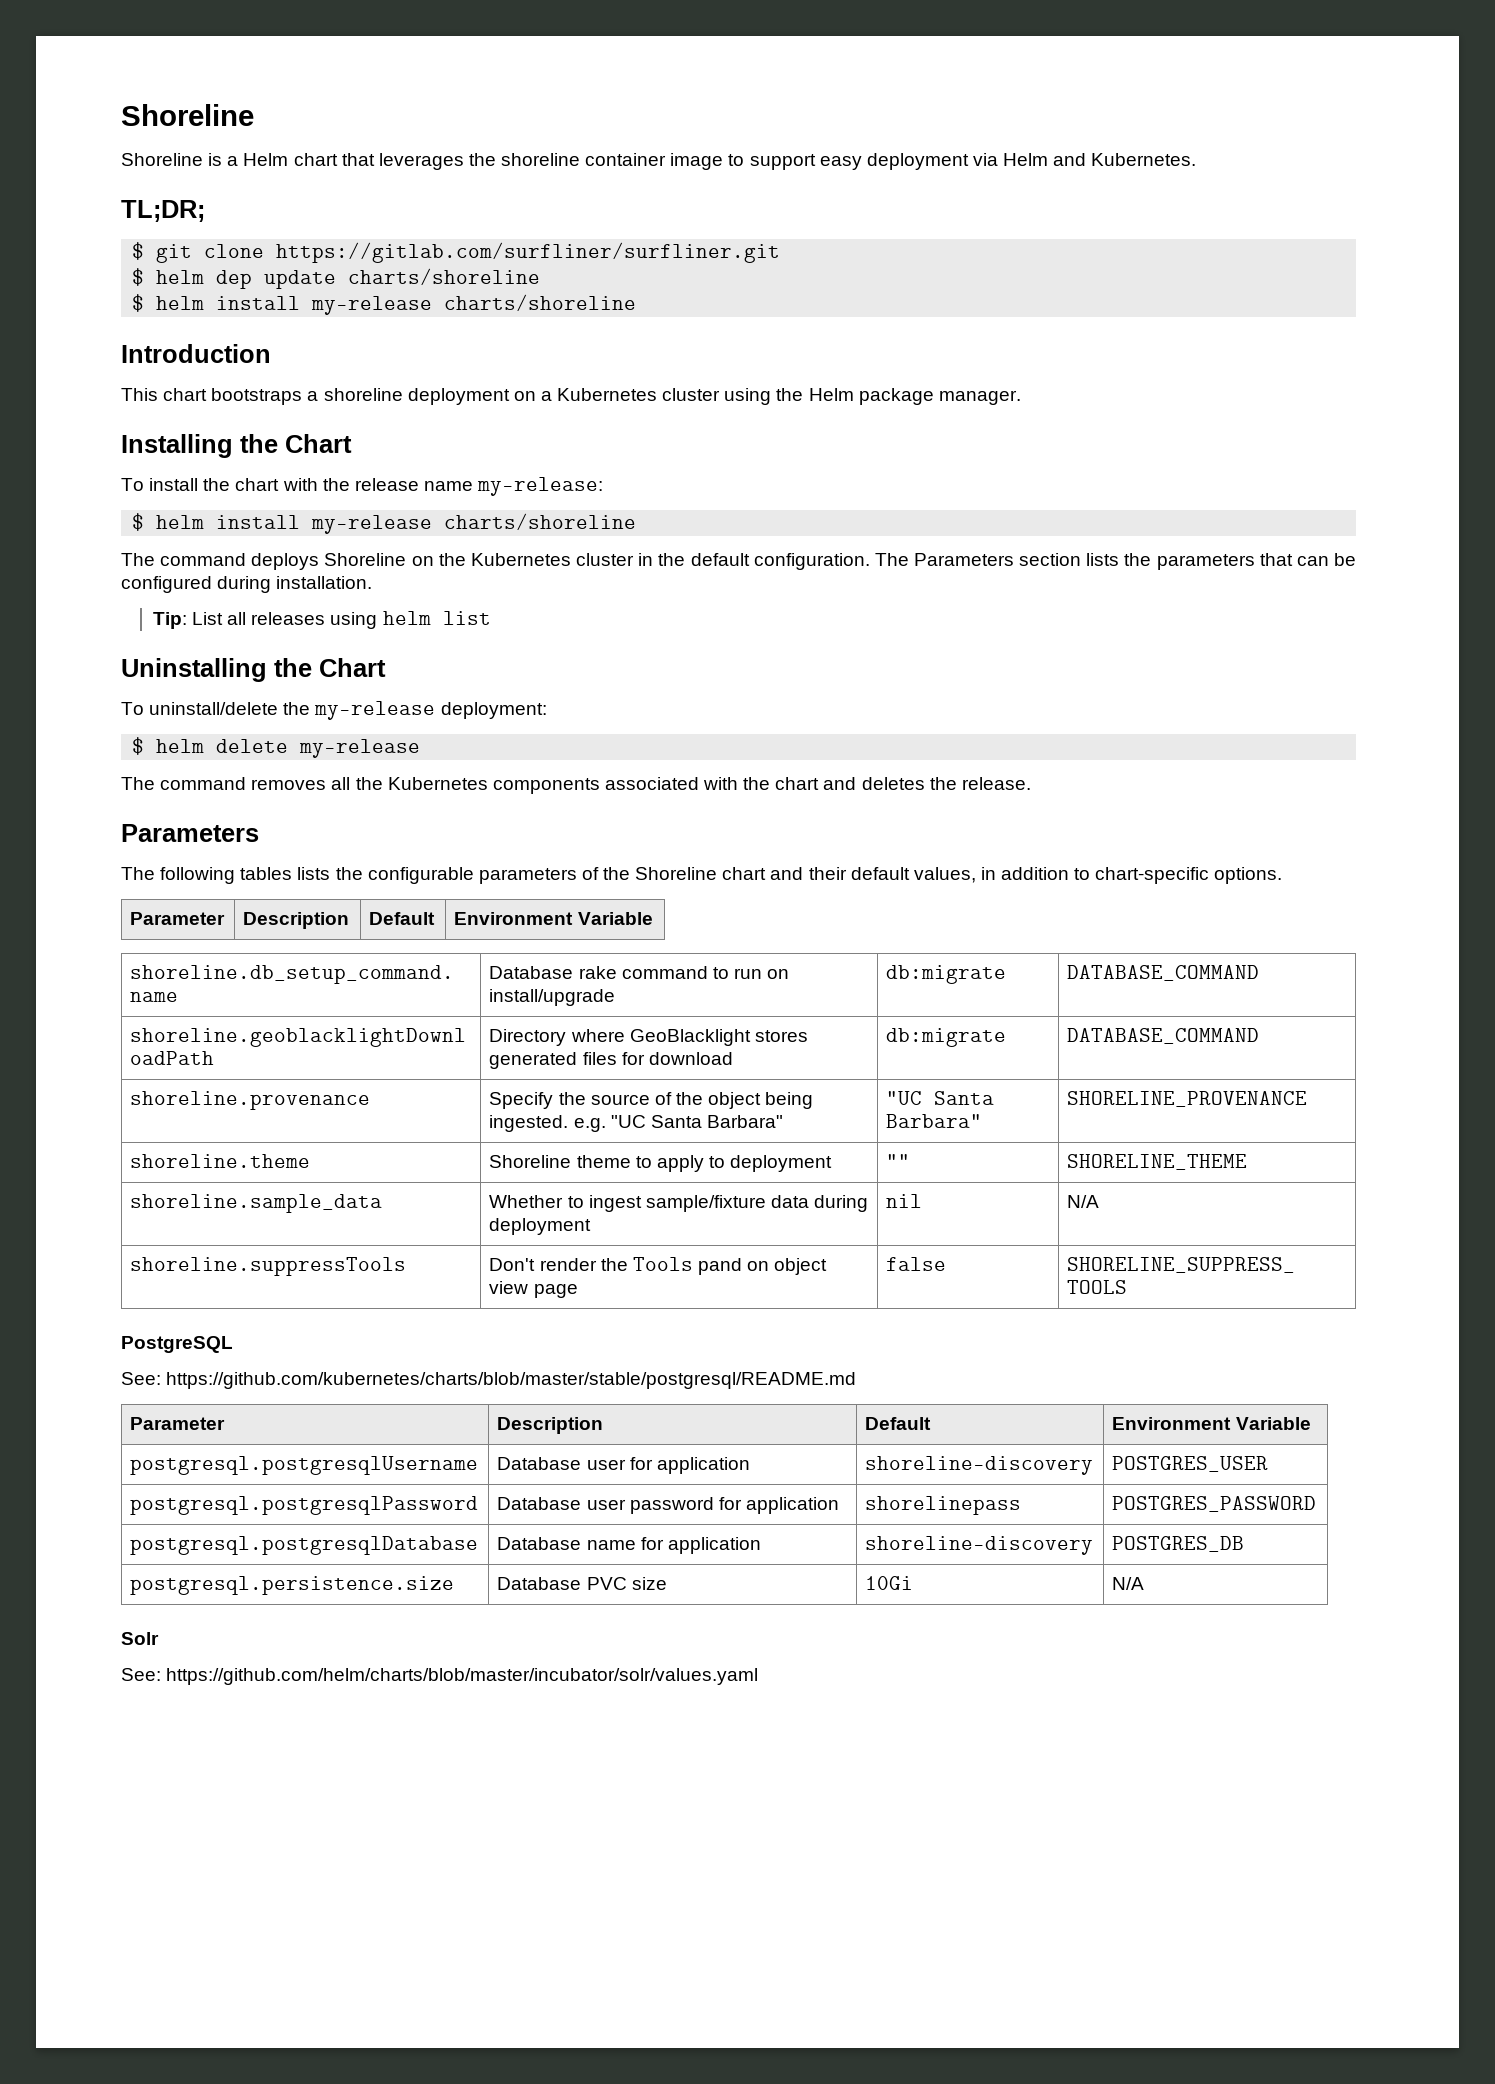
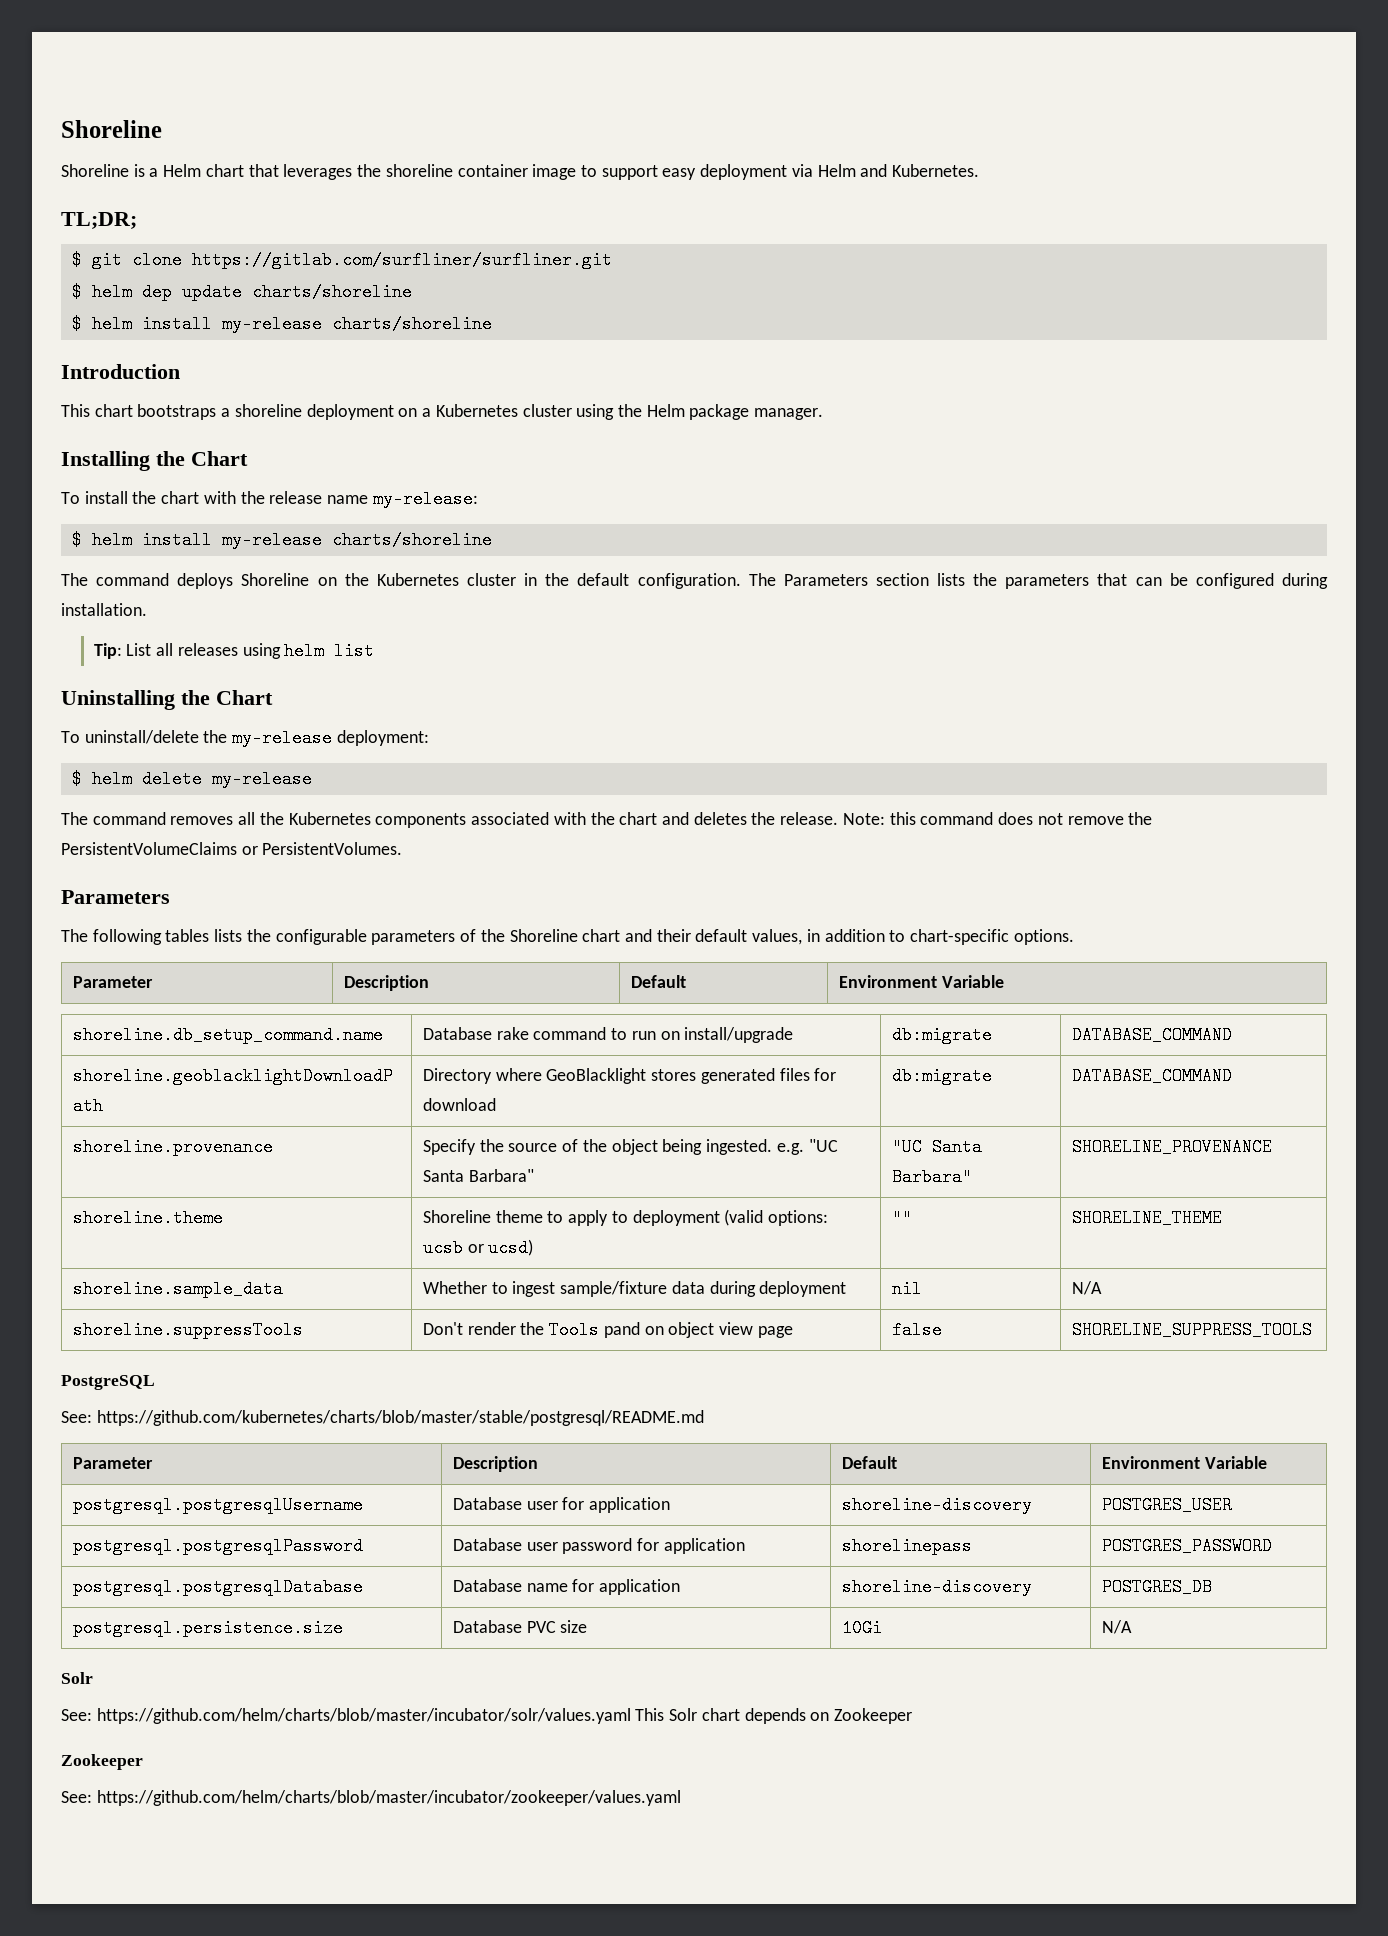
+ Note: this command does not remove the PersistentVolumeClaims or PersistentVolumes.
- shoreline.theme | Shoreline theme to apply to deployment | "" | SHORELINE_THEME
+ shoreline.theme | Shoreline theme to apply to deployment (valid options: ucsb or ucsd) | "" | SHORELINE_THEME
- See: https://github.com/helm/charts/blob/master/incubator/solr/values.yaml
+ See: https://github.com/helm/charts/blob/master/incubator/solr/values.yaml This Solr chart depends on Zookeeper
+ Zookeeper
+ See: https://github.com/helm/charts/blob/master/incubator/zookeeper/values.yaml

